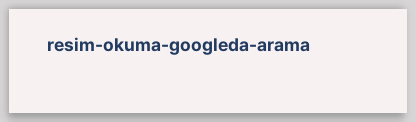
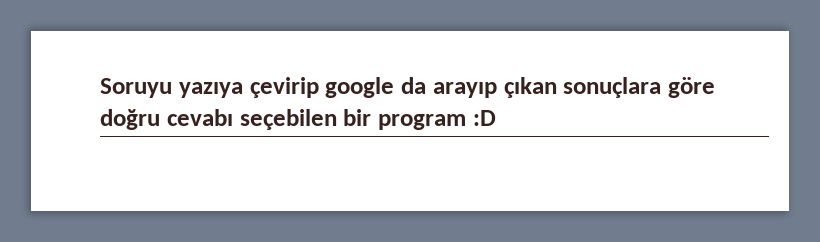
- resim-okuma-googleda-arama
+ Soruyu yazıya çevirip google da arayıp çıkan sonuçlara göre doğru cevabı seçebilen bir program :D

